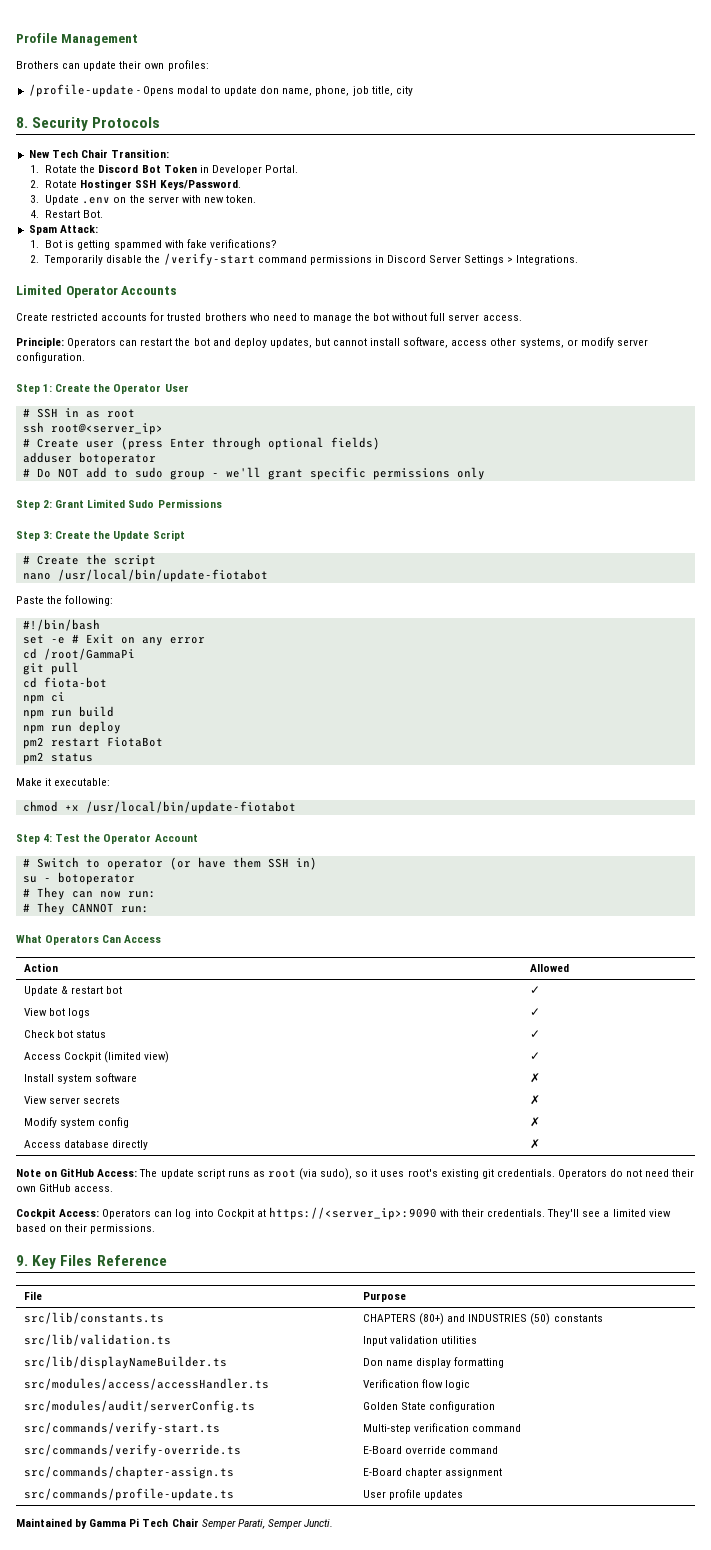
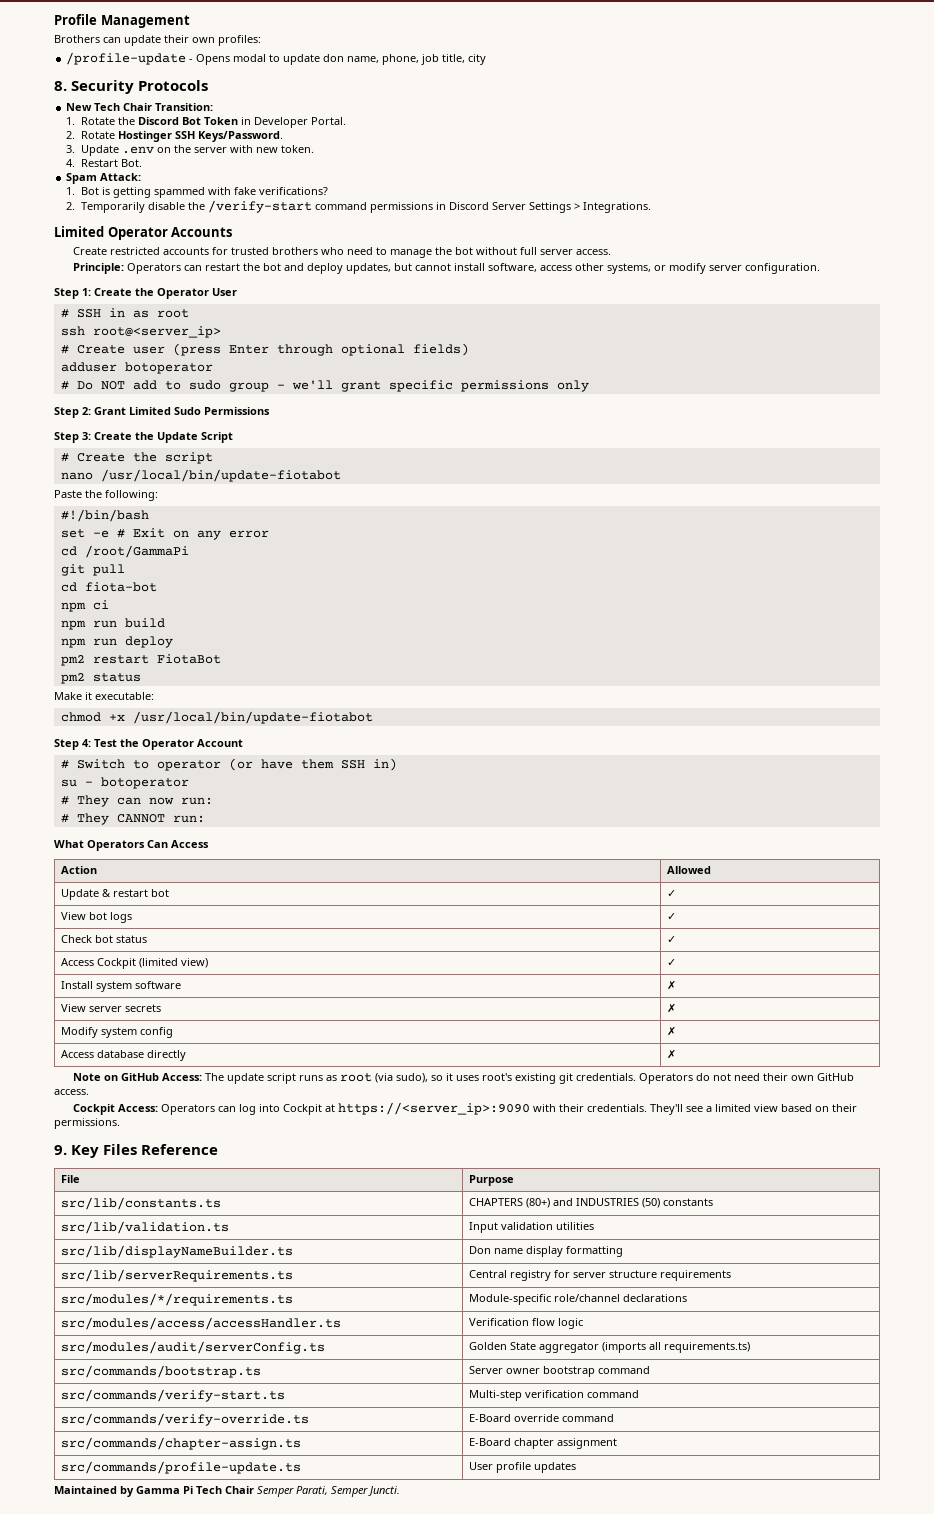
+ src/lib/serverRequirements.ts | Central registry for server structure requirements
+ src/modules/*/requirements.ts | Module-specific role/channel declarations
- src/modules/audit/serverConfig.ts | Golden State configuration
+ src/modules/audit/serverConfig.ts | Golden State aggregator (imports all requirements.ts)
+ src/commands/bootstrap.ts | Server owner bootstrap command

